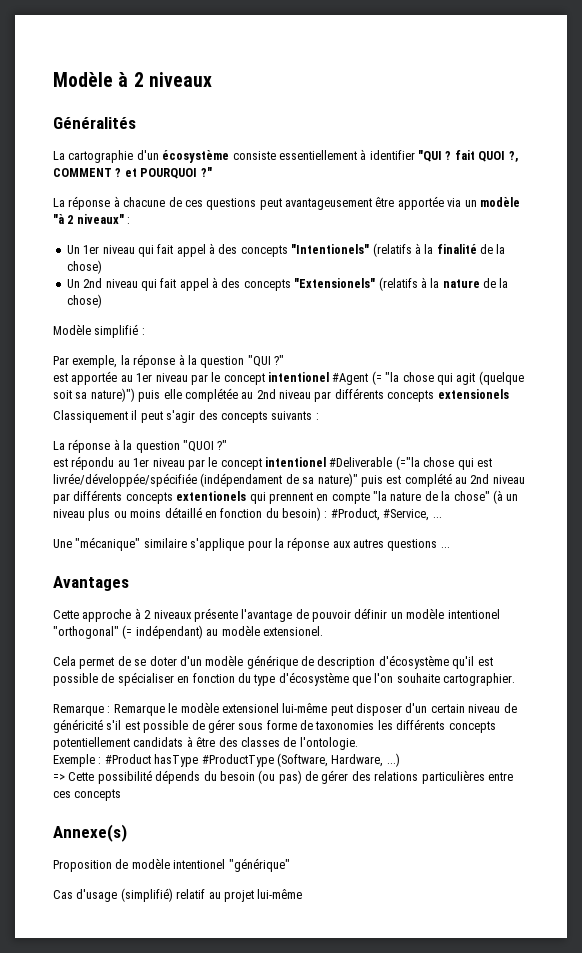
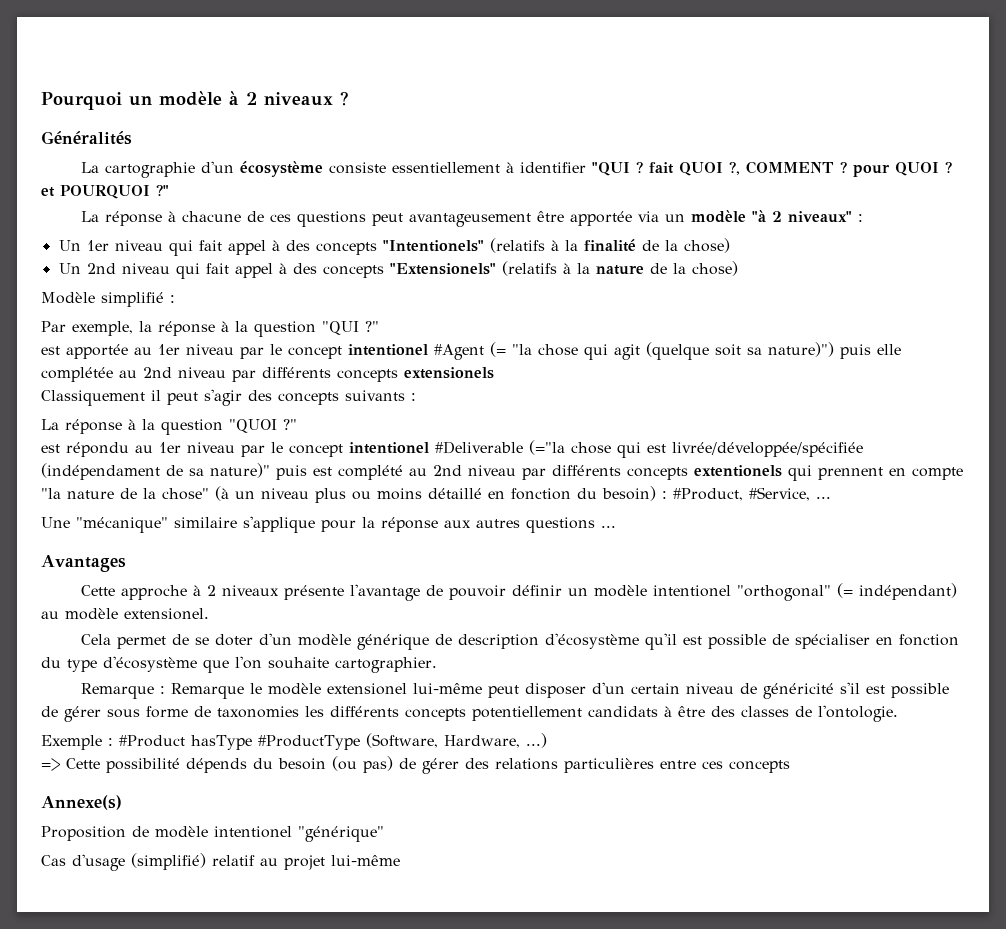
- Modèle à 2 niveaux
+ Pourquoi un modèle à 2 niveaux ?
- La cartographie d'un écosystème consiste essentiellement à identifier "QUI ? fait QUOI ?, COMMENT ? et POURQUOI ?"
+ La cartographie d'un écosystème consiste essentiellement à identifier "QUI ? fait QUOI ?, COMMENT ? pour QUOI ? et POURQUOI ?"

